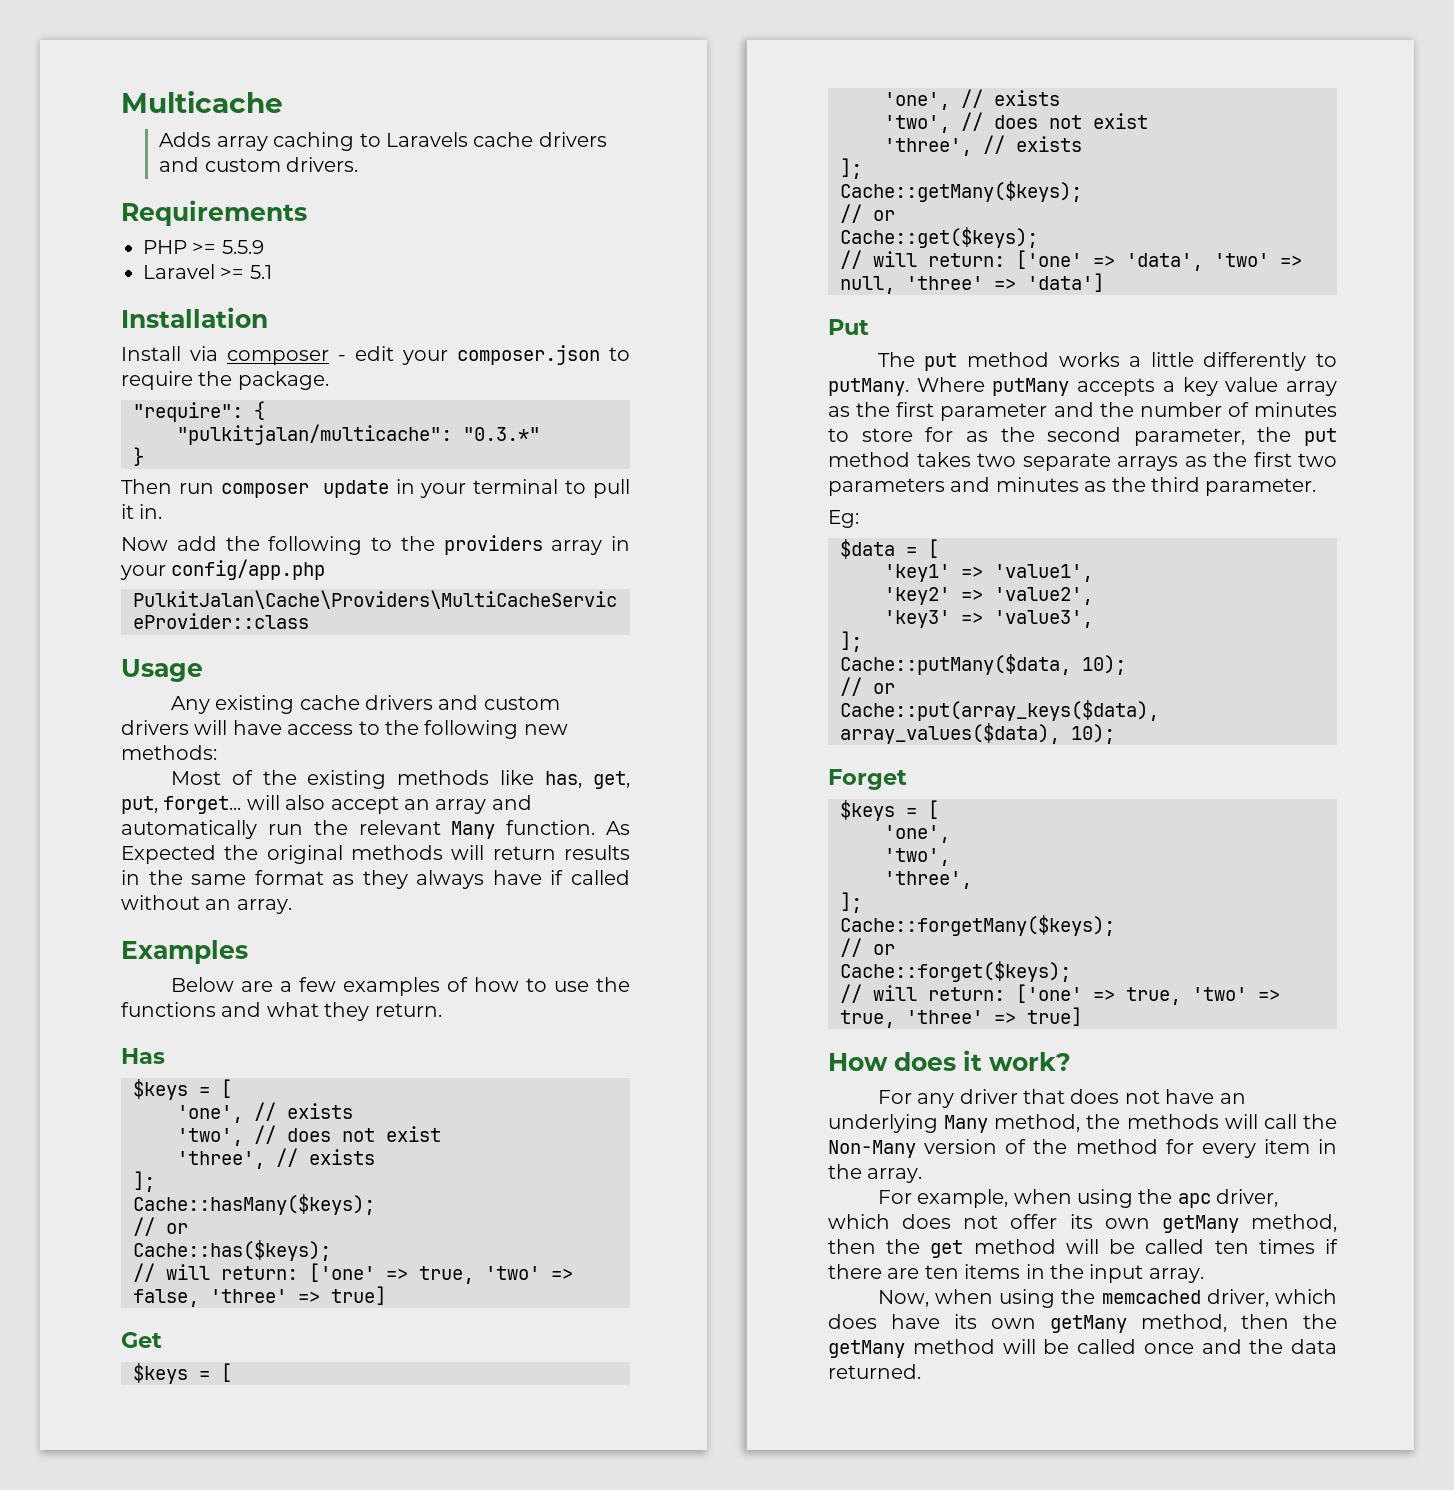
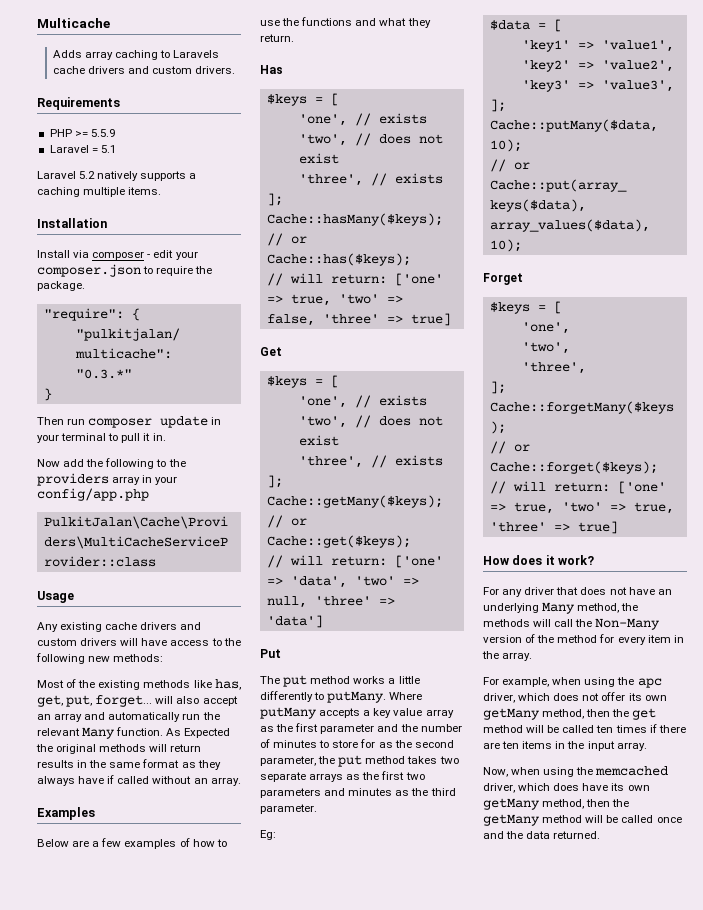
- Laravel >= 5.1
+ Laravel = 5.1
+ Laravel 5.2 natively supports a caching multiple items.

